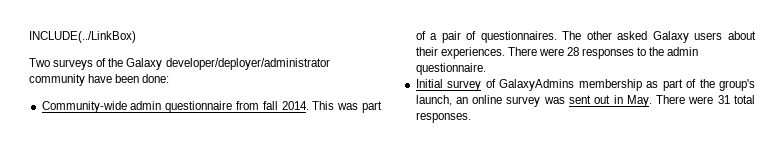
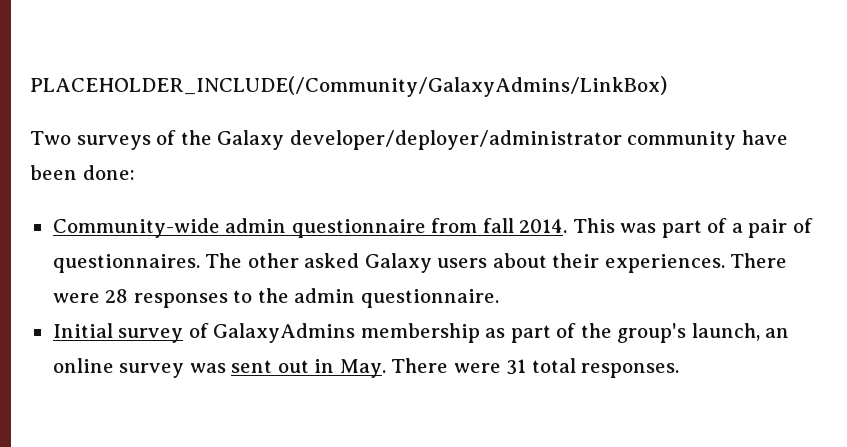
- INCLUDE(../LinkBox)
+ PLACEHOLDER_INCLUDE(/Community/GalaxyAdmins/LinkBox)

